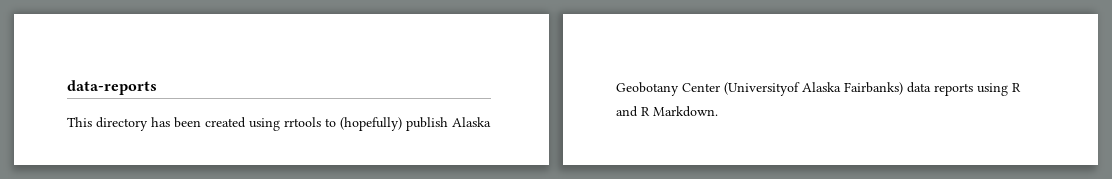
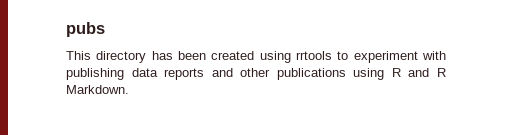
- data-reports
+ pubs
- This directory has been created using rrtools to (hopefully) publish Alaska Geobotany Center (Universityof Alaska Fairbanks) data reports using R and R Markdown.
+ This directory has been created using rrtools to experiment with publishing data reports and other publications using R and R Markdown.

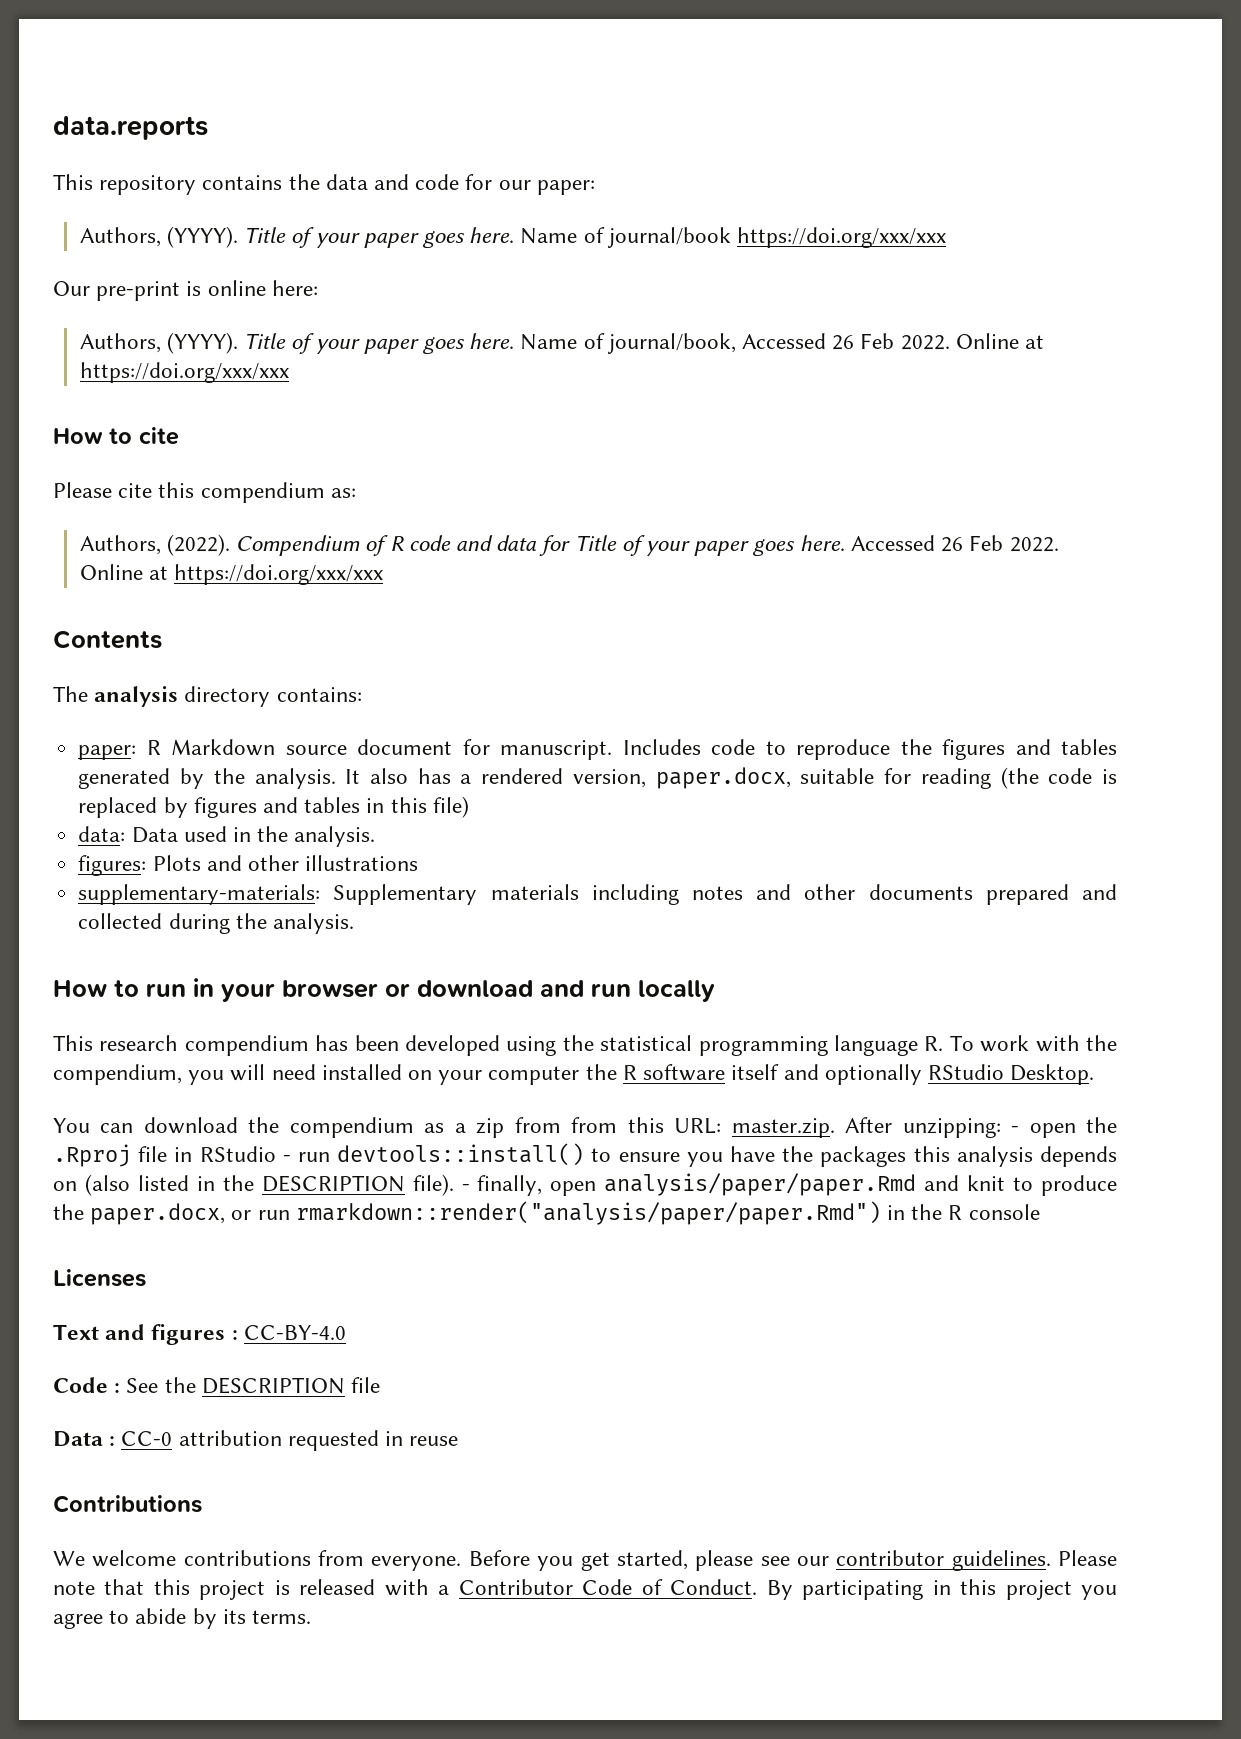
- pubs
- This directory has been created using rrtools to experiment with publishing data reports and other publications using R and R Markdown.
+ data.reports
+ This repository contains the data and code for our paper:
+ Authors, (YYYY). Title of your paper goes here. Name of journal/book https://doi.org/xxx/xxx
+ Our pre-print is online here:
+ Authors, (YYYY). Title of your paper goes here. Name of journal/book, Accessed 26 Feb 2022. Online at https://doi.org/xxx/xxx
+ How to cite
+ Please cite this compendium as:
+ Authors, (2022). Compendium of R code and data for Title of your paper goes here. Accessed 26 Feb 2022. Online at https://doi.org/xxx/xxx
+ Contents
+ The analysis directory contains:
+ paper: R Markdown source document for manuscript. Includes code to reproduce the figures and tables generated by the analysis. It also has a rendered version, paper.docx, suitable for reading (the code is replaced by figures and tables in this file)
+ data: Data used in the analysis.
+ figures: Plots and other illustrations
+ supplementary-materials: Supplementary materials including notes and other documents prepared and collected during the analysis.
+ How to run in your browser or download and run locally
+ This research compendium has been developed using the statistical programming language R. To work with the compendium, you will need installed on your computer the R software itself and optionally RStudio Desktop.
+ You can download the compendium as a zip from from this URL: master.zip. After unzipping: - open the .Rproj file in RStudio - run devtools::install() to ensure you have the packages this analysis depends on (also listed in the DESCRIPTION file). - finally, open analysis/paper/paper.Rmd and knit to produce the paper.docx, or run rmarkdown::render("analysis/paper/paper.Rmd") in the R console
+ Licenses
+ Text and figures : CC-BY-4.0
+ Code : See the DESCRIPTION file
+ Data : CC-0 attribution requested in reuse
+ Contributions
+ We welcome contributions from everyone. Before you get started, please see our contributor guidelines. Please note that this project is released with a Contributor Code of Conduct. By participating in this project you agree to abide by its terms.

